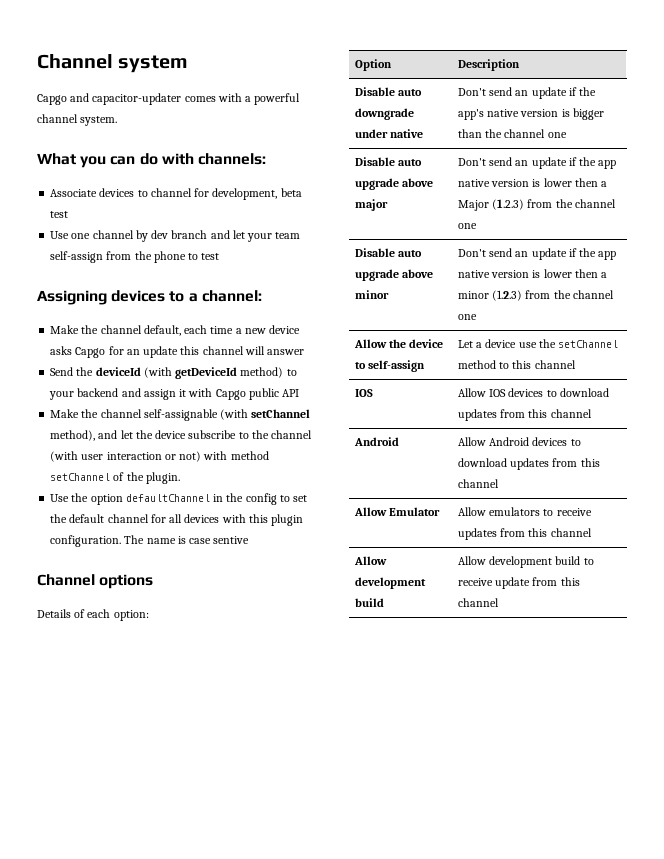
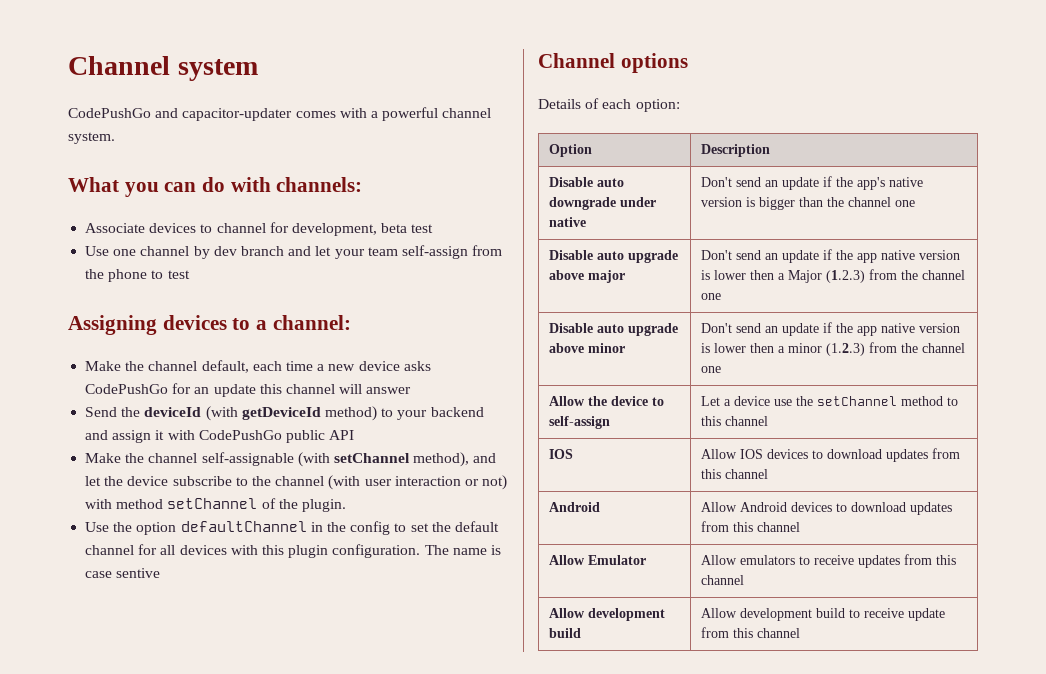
- Capgo and capacitor-updater comes with a powerful channel system.
+ CodePushGo and capacitor-updater comes with a powerful channel system.
- Make the channel default, each time a new device asks Capgo for an update this channel will answer
+ Make the channel default, each time a new device asks CodePushGo for an update this channel will answer
- Send the deviceId (with getDeviceId method) to your backend and assign it with Capgo public API
+ Send the deviceId (with getDeviceId method) to your backend and assign it with CodePushGo public API

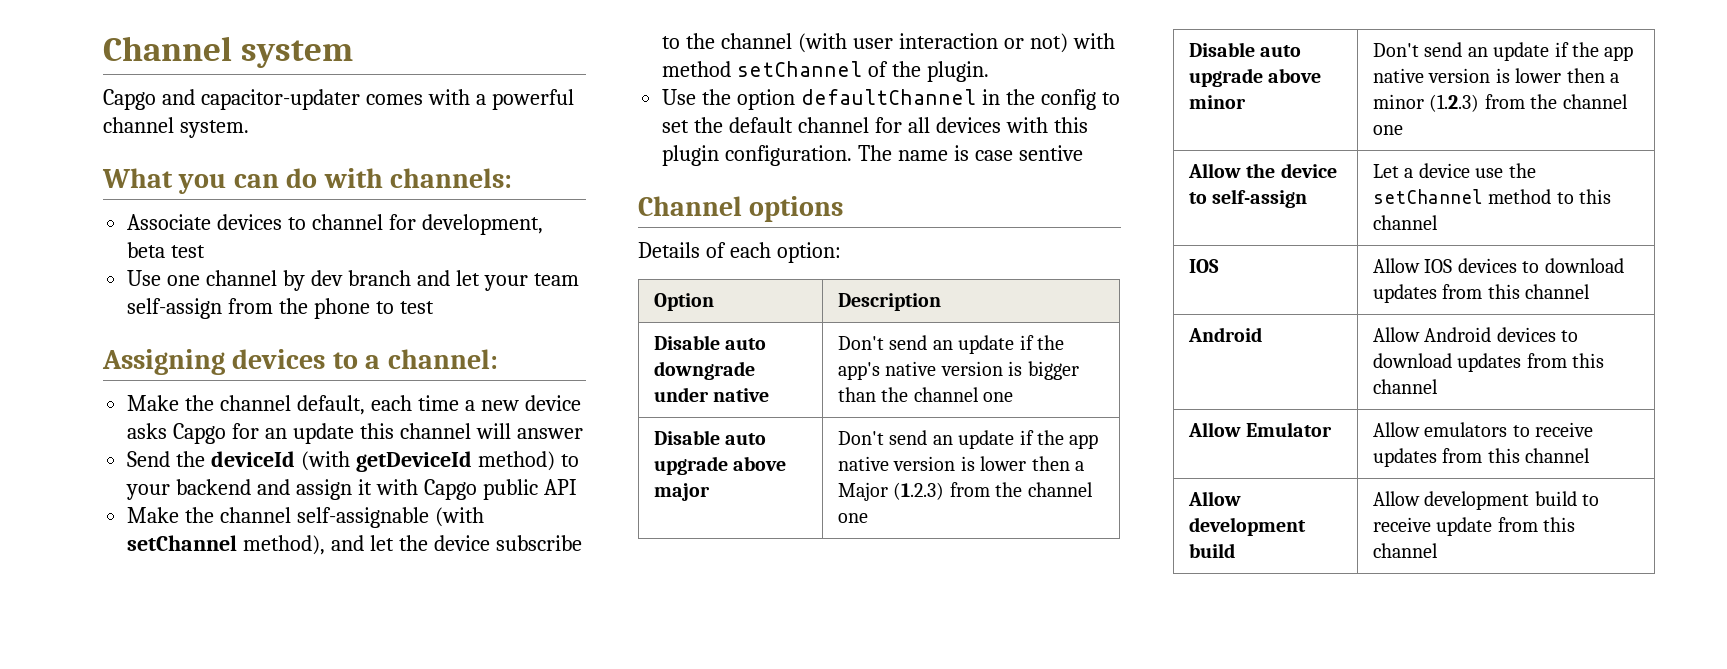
- CodePushGo and capacitor-updater comes with a powerful channel system.
+ Capgo and capacitor-updater comes with a powerful channel system.
- Make the channel default, each time a new device asks CodePushGo for an update this channel will answer
+ Make the channel default, each time a new device asks Capgo for an update this channel will answer
- Send the deviceId (with getDeviceId method) to your backend and assign it with CodePushGo public API
+ Send the deviceId (with getDeviceId method) to your backend and assign it with Capgo public API

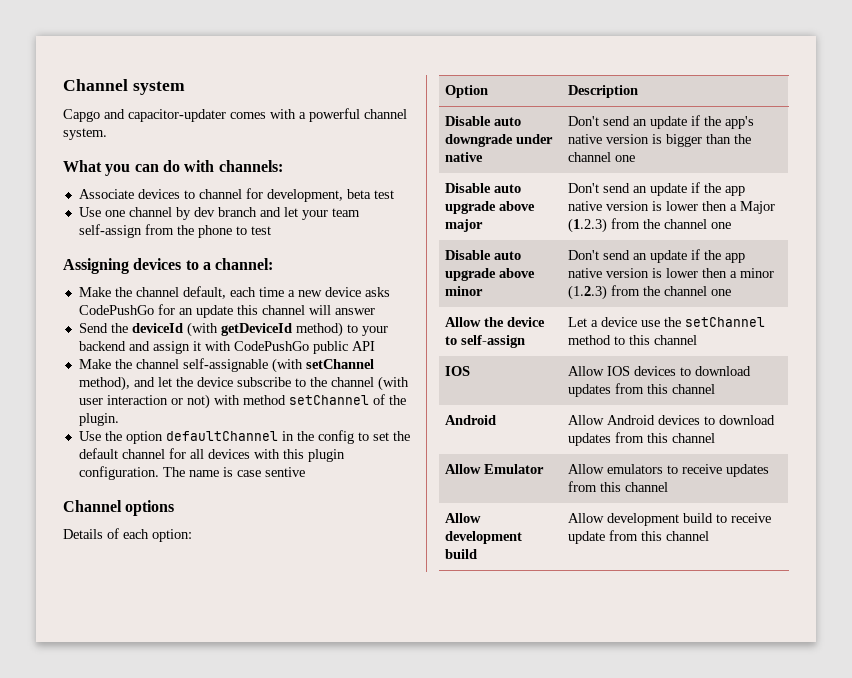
- Make the channel default, each time a new device asks Capgo for an update this channel will answer
+ Make the channel default, each time a new device asks CodePushGo for an update this channel will answer
- Send the deviceId (with getDeviceId method) to your backend and assign it with Capgo public API
+ Send the deviceId (with getDeviceId method) to your backend and assign it with CodePushGo public API

